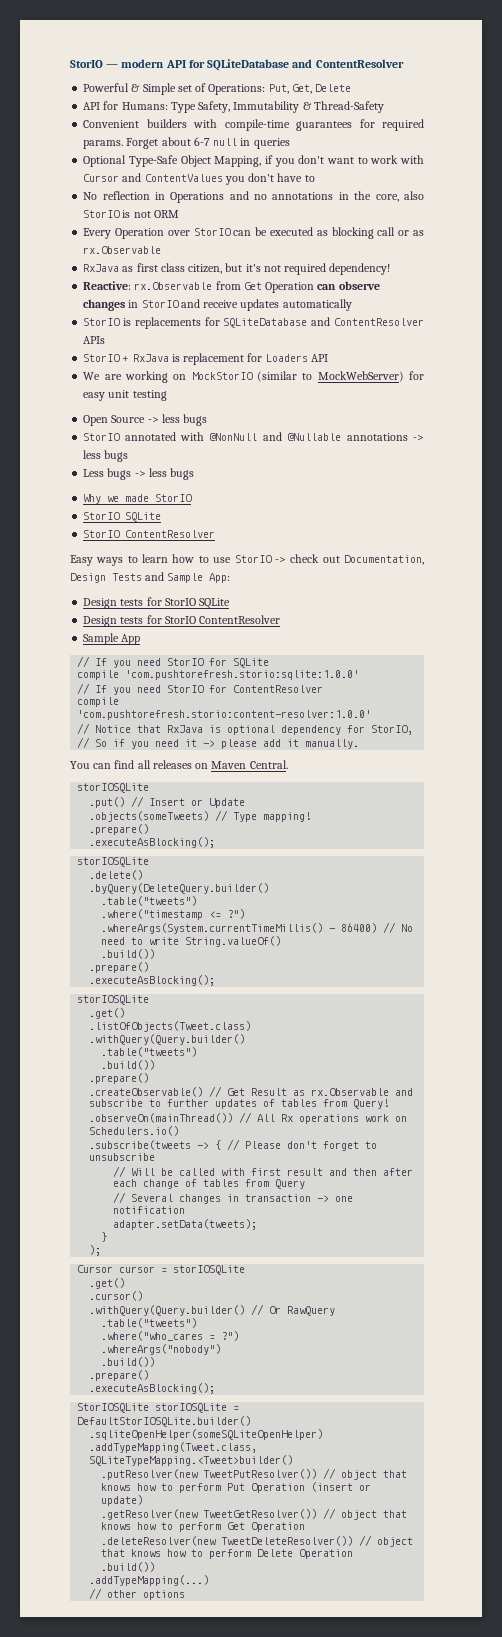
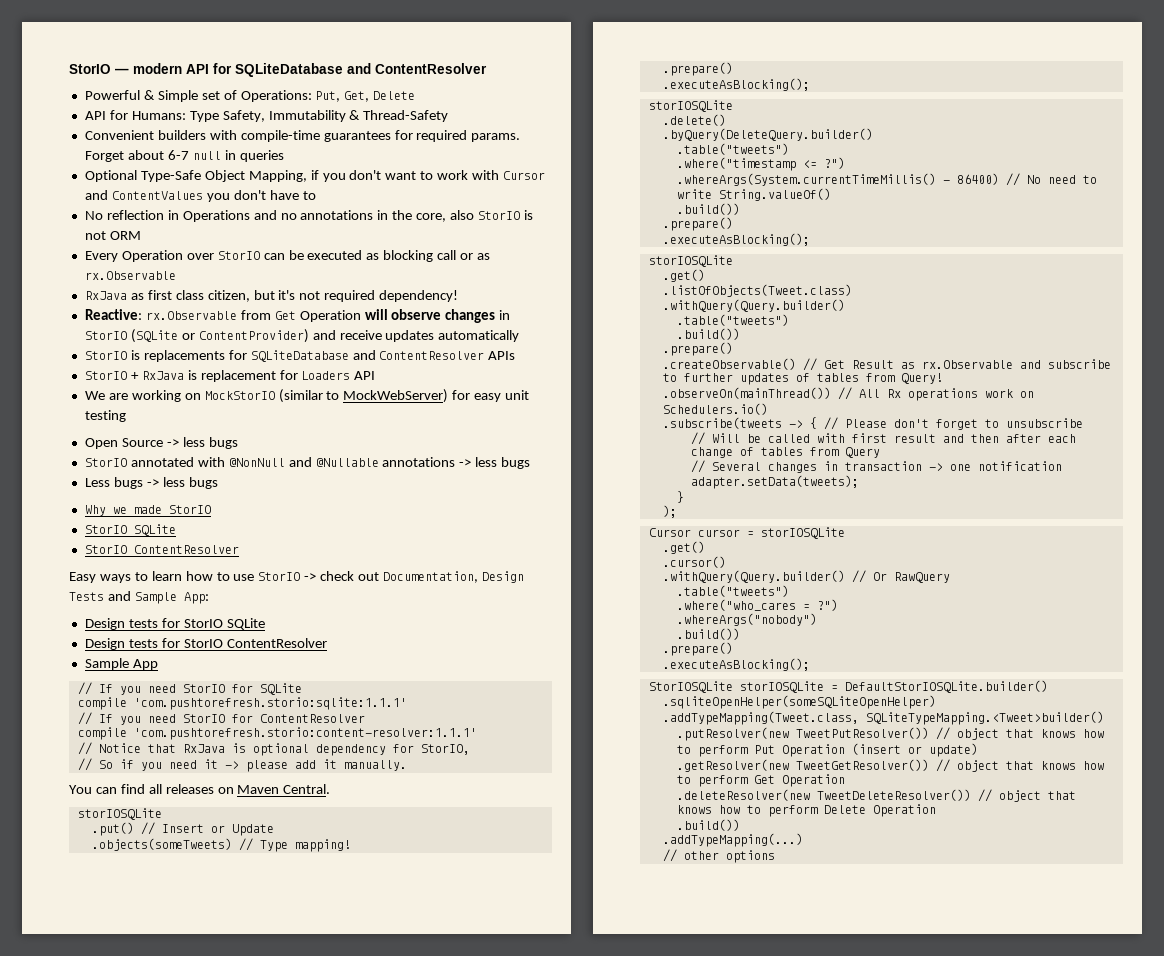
- Reactive: rx.Observable from Get Operation can observe changes in StorIO and receive updates automatically
+ Reactive: rx.Observable from Get Operation will observe changes in StorIO (SQLite or ContentProvider) and receive updates automatically
- compile 'com.pushtorefresh.storio:sqlite:1.0.0'
+ compile 'com.pushtorefresh.storio:sqlite:1.1.1'
- compile 'com.pushtorefresh.storio:content-resolver:1.0.0'
+ compile 'com.pushtorefresh.storio:content-resolver:1.1.1'

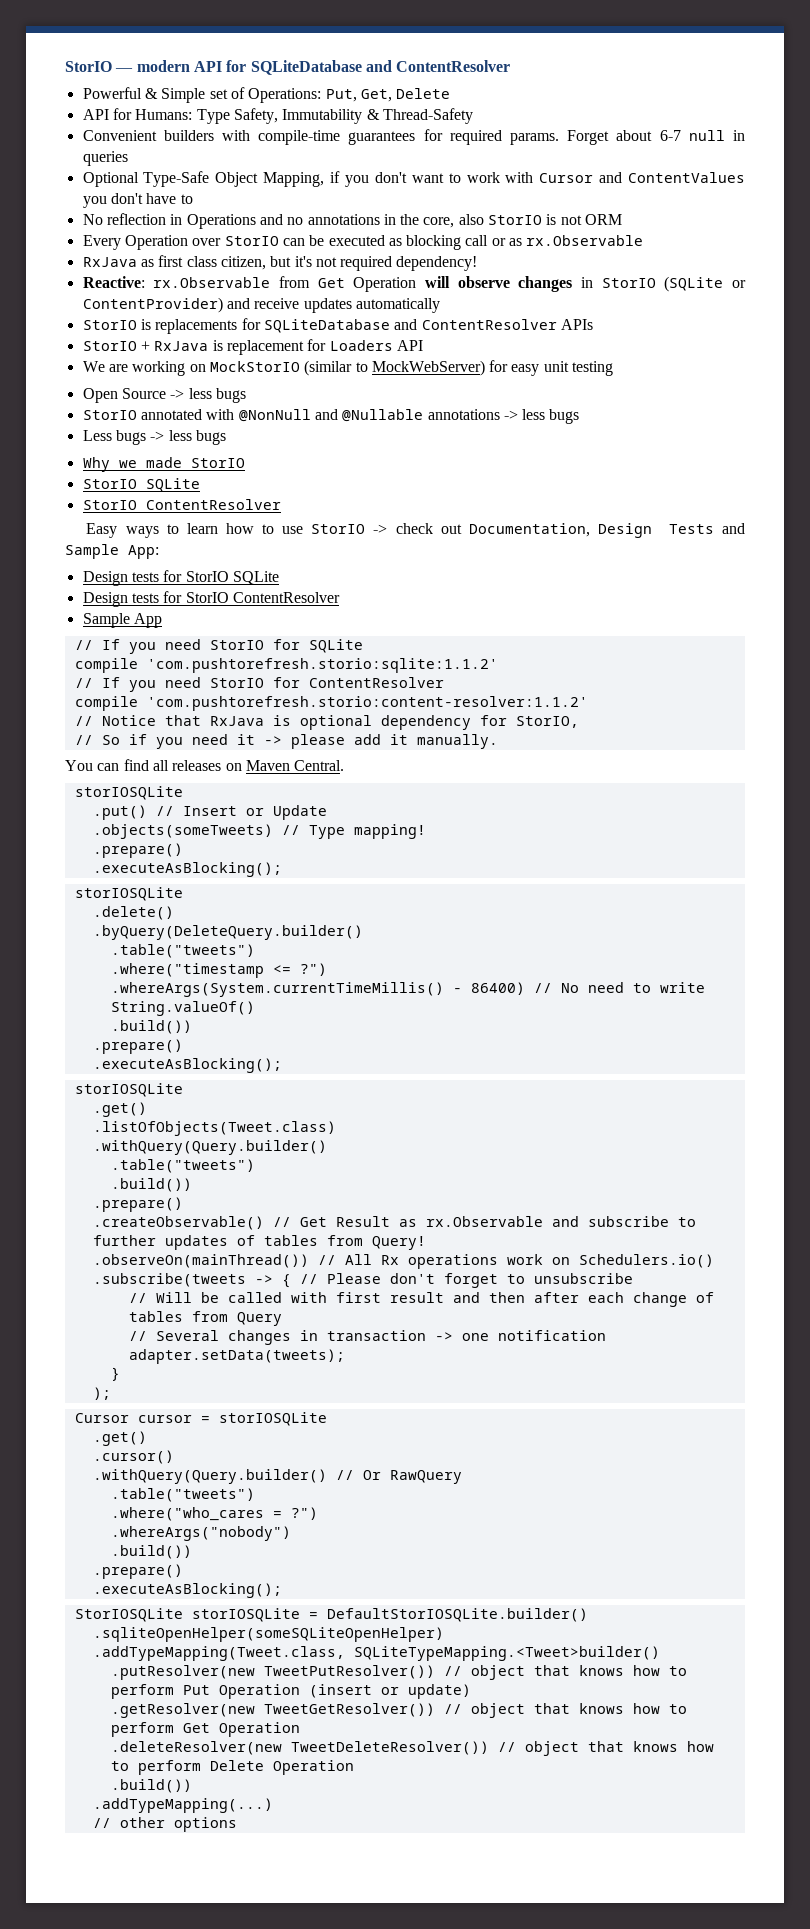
- compile 'com.pushtorefresh.storio:sqlite:1.1.1'
+ compile 'com.pushtorefresh.storio:sqlite:1.1.2'
- compile 'com.pushtorefresh.storio:content-resolver:1.1.1'
+ compile 'com.pushtorefresh.storio:content-resolver:1.1.2'

